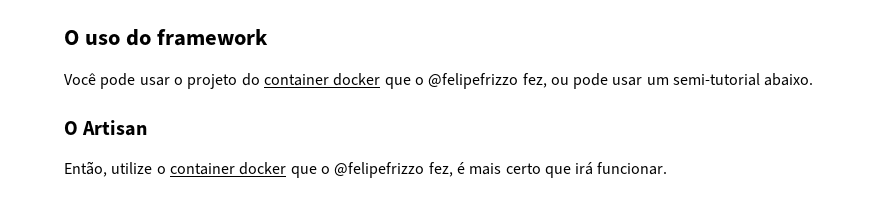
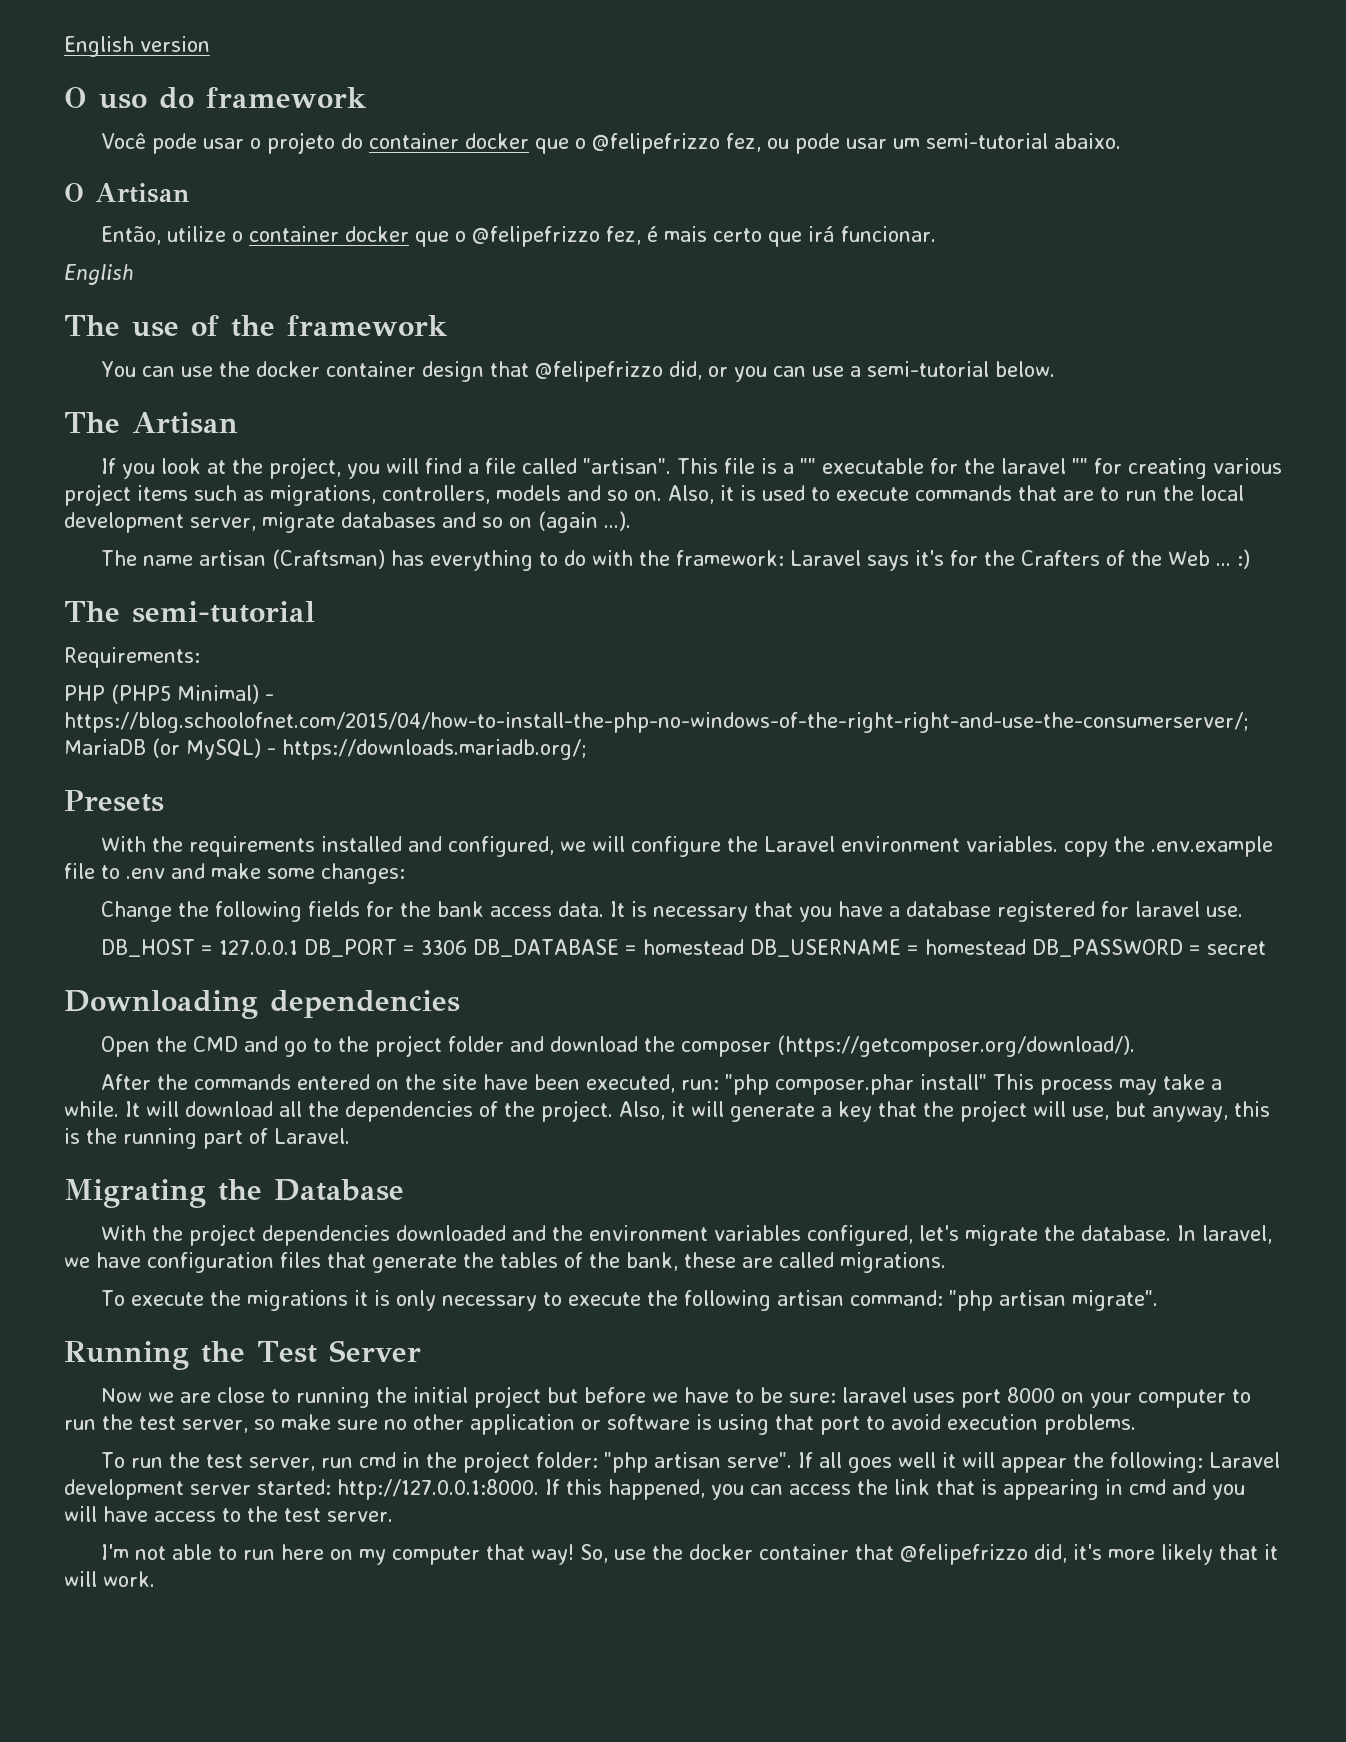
+ English version
  Então, utilize o container docker que o @felipefrizzo fez, é mais certo que irá funcionar.
+ English
+ The use of the framework
+ You can use the docker container design that @felipefrizzo did, or you can use a semi-tutorial below.
+ The Artisan
+ If you look at the project, you will find a file called "artisan". This file is a "" executable for the laravel "" for creating various project items such as migrations, controllers, models and so on. Also, it is used to execute commands that are to run the local development server, migrate databases and so on (again ...).
+ The name artisan (Craftsman) has everything to do with the framework: Laravel says it's for the Crafters of the Web ... :)
+ The semi-tutorial
+ Requirements:
+ PHP (PHP5 Minimal) - https://blog.schoolofnet.com/2015/04/how-to-install-the-php-no-windows-of-the-right-right-and-use-the-consumerserver/; MariaDB (or MySQL) - https://downloads.mariadb.org/;
+ Presets
+ With the requirements installed and configured, we will configure the Laravel environment variables. copy the .env.example file to .env and make some changes:
+ Change the following fields for the bank access data. It is necessary that you have a database registered for laravel use.
+ DB_HOST = 127.0.0.1 DB_PORT = 3306 DB_DATABASE = homestead DB_USERNAME = homestead DB_PASSWORD = secret
+ Downloading dependencies
+ Open the CMD and go to the project folder and download the composer (https://getcomposer.org/download/).
+ After the commands entered on the site have been executed, run: "php composer.phar install" This process may take a while. It will download all the dependencies of the project. Also, it will generate a key that the project will use, but anyway, this is the running part of Laravel.
+ Migrating the Database
+ With the project dependencies downloaded and the environment variables configured, let's migrate the database. In laravel, we have configuration files that generate the tables of the bank, these are called migrations.
+ To execute the migrations it is only necessary to execute the following artisan command: "php artisan migrate".
+ Running the Test Server
+ Now we are close to running the initial project but before we have to be sure: laravel uses port 8000 on your computer to run the test server, so make sure no other application or software is using that port to avoid execution problems.
+ To run the test server, run cmd in the project folder: "php artisan serve". If all goes well it will appear the following: Laravel development server started: http://127.0.0.1:8000. If this happened, you can access the link that is appearing in cmd and you will have access to the test server.
+ I'm not able to run here on my computer that way! So, use the docker container that @felipefrizzo did, it's more likely that it will work.

